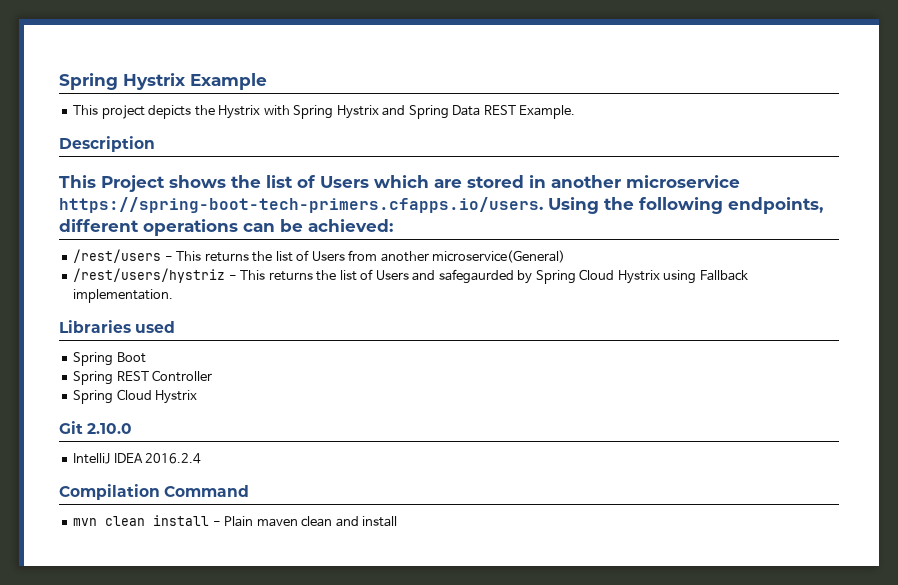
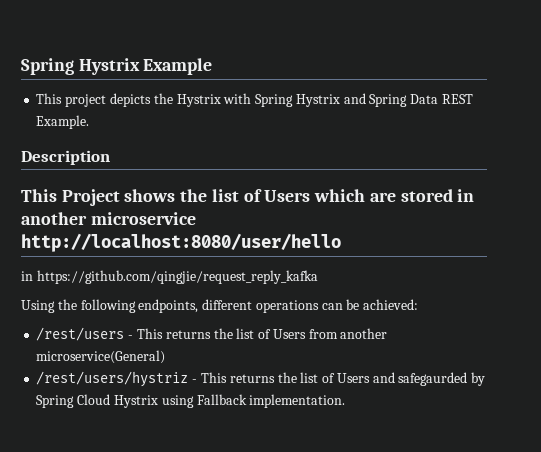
- This Project shows the list of Users which are stored in another microservice https://spring-boot-tech-primers.cfapps.io/users. Using the following endpoints, different operations can be achieved:
+ This Project shows the list of Users which are stored in another microservice http://localhost:8080/user/hello
+ in https://github.com/qingjie/request_reply_kafka
+ Using the following endpoints, different operations can be achieved:
- Libraries used
- Spring Boot
- Spring REST Controller
- Spring Cloud Hystrix
- Git 2.10.0
- IntelliJ IDEA 2016.2.4
- Compilation Command
- mvn clean install - Plain maven clean and install

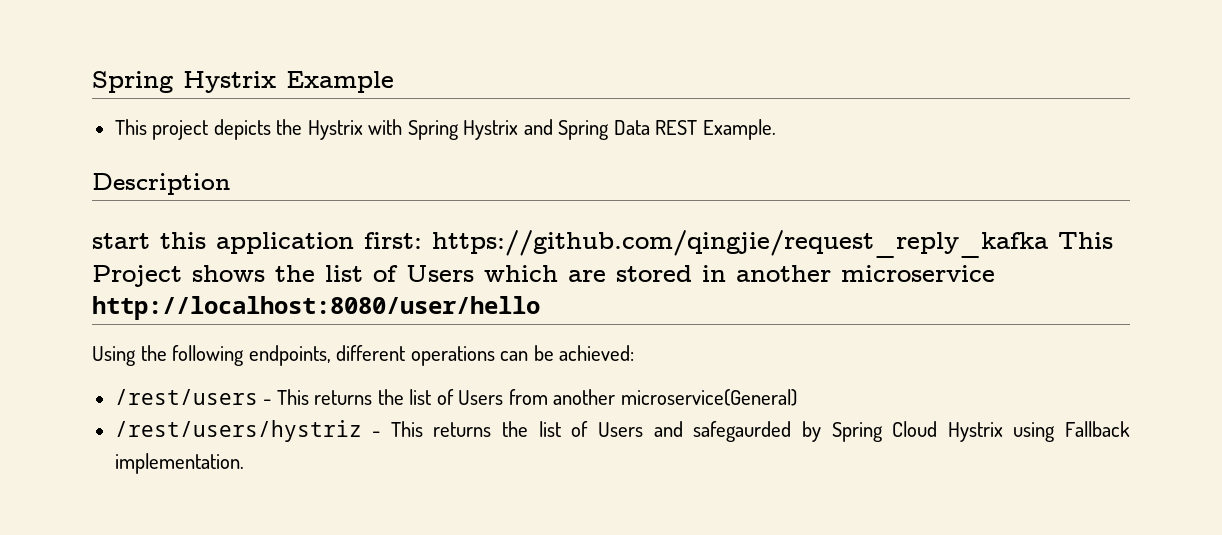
- This Project shows the list of Users which are stored in another microservice http://localhost:8080/user/hello
+ start this application first: https://github.com/qingjie/request_reply_kafka This Project shows the list of Users which are stored in another microservice http://localhost:8080/user/hello
- in https://github.com/qingjie/request_reply_kafka

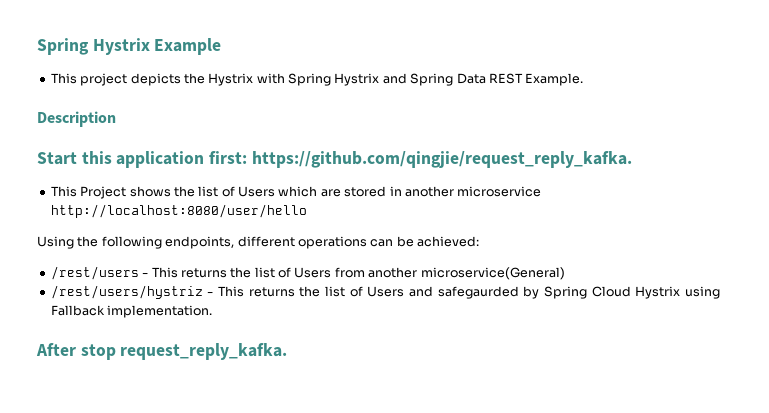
- start this application first: https://github.com/qingjie/request_reply_kafka This Project shows the list of Users which are stored in another microservice http://localhost:8080/user/hello
+ Start this application first: https://github.com/qingjie/request_reply_kafka.
+ This Project shows the list of Users which are stored in another microservice http://localhost:8080/user/hello
+ After stop request_reply_kafka.

